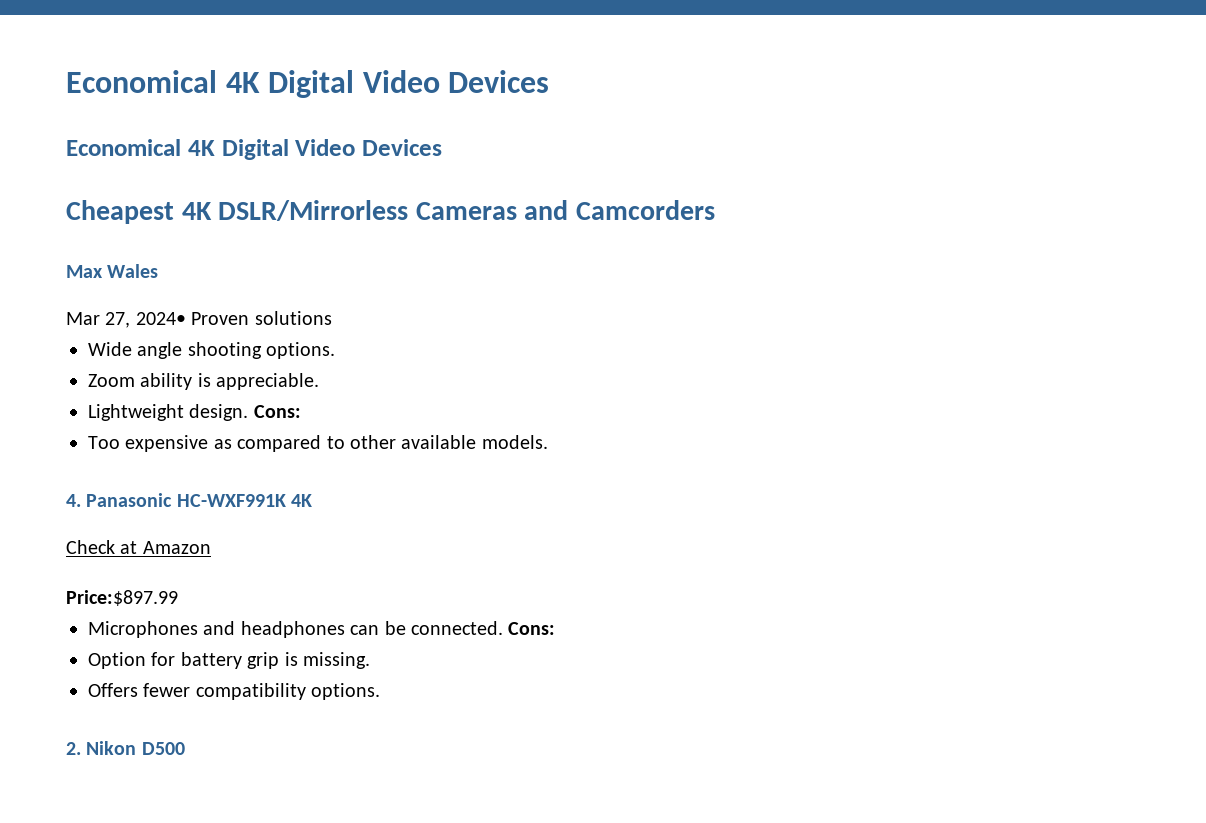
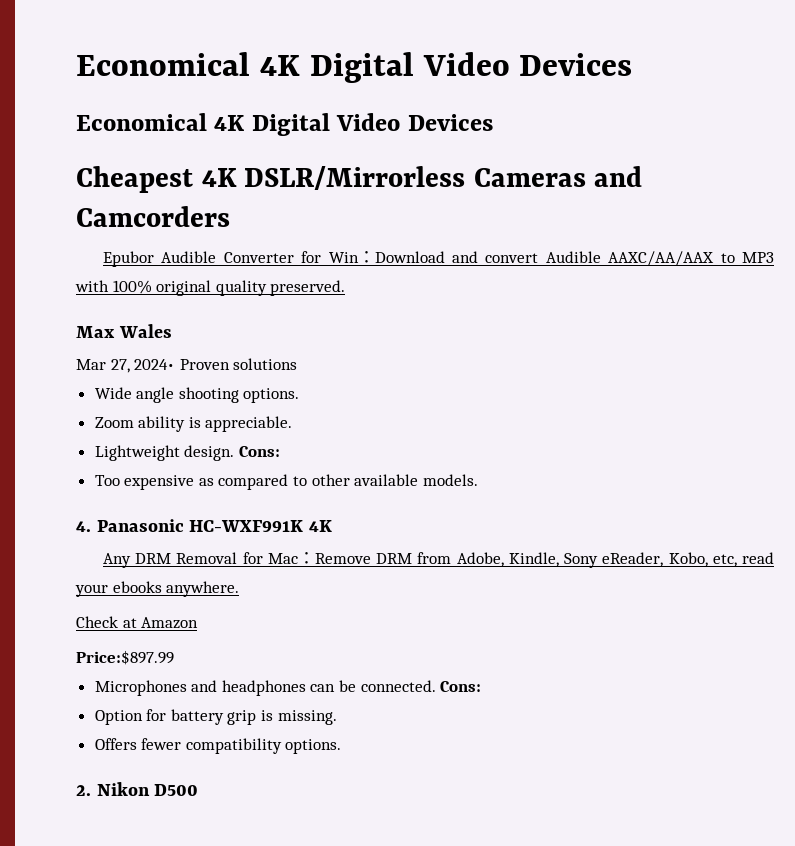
+ Epubor Audible Converter for Win：Download and convert Audible AAXC/AA/AAX to MP3 with 100% original quality preserved.
+ Any DRM Removal for Mac：Remove DRM from Adobe, Kindle, Sony eReader, Kobo, etc, read your ebooks anywhere.

